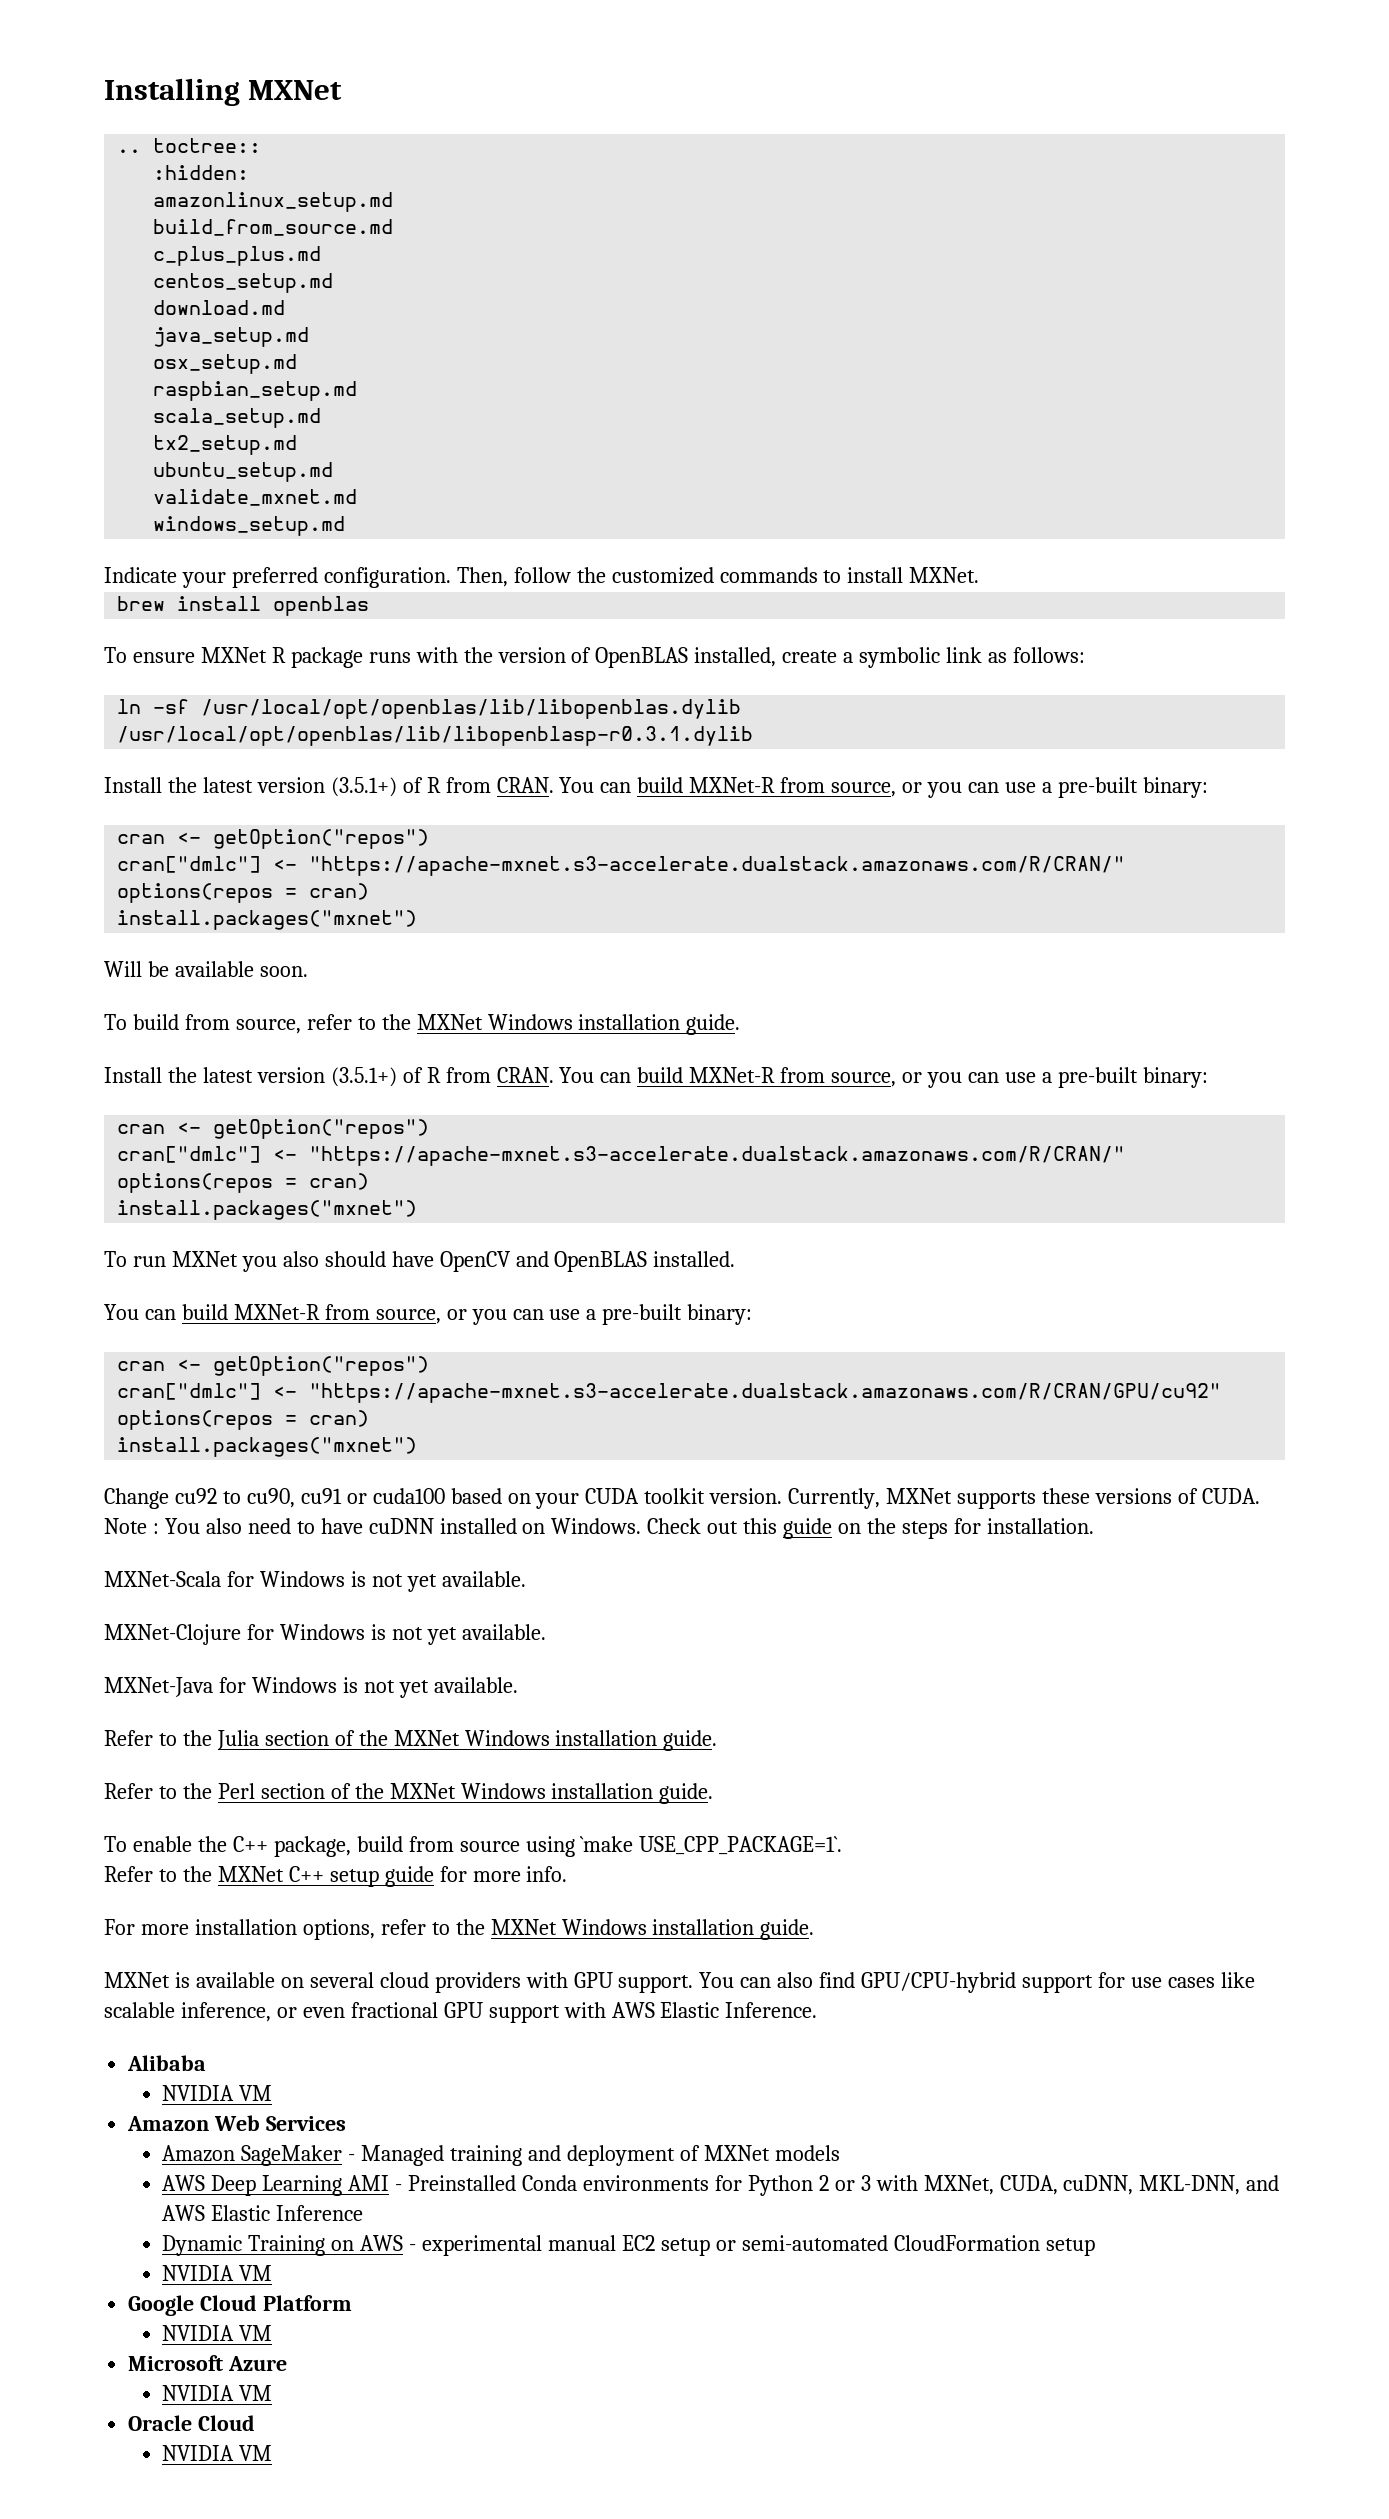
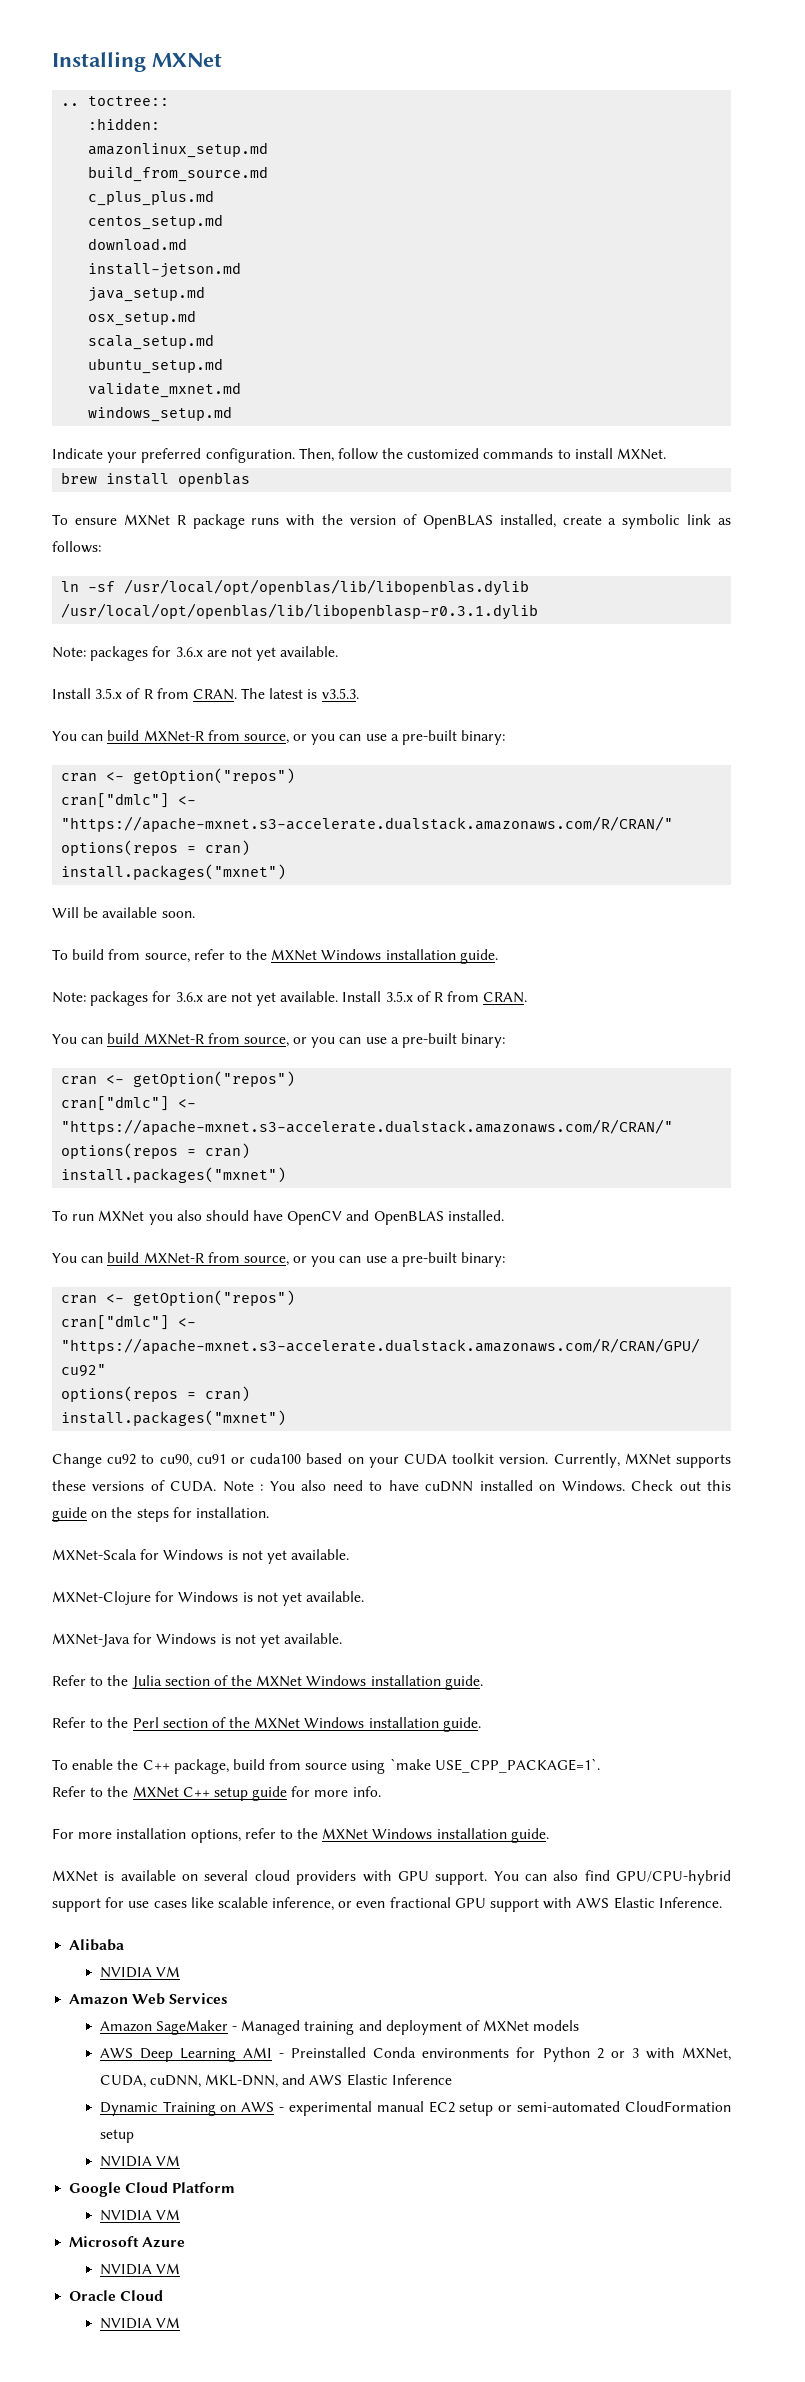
+ install-jetson.md
- raspbian_setup.md
- tx2_setup.md
  ln -sf /usr/local/opt/openblas/lib/libopenblas.dylib /usr/local/opt/openblas/lib/libopenblasp-r0.3.1.dylib
- Install the latest version (3.5.1+) of R from CRAN. You can build MXNet-R from source, or you can use a pre-built binary:
+ Note: packages for 3.6.x are not yet available.
+ Install 3.5.x of R from CRAN. The latest is v3.5.3.
+ You can build MXNet-R from source, or you can use a pre-built binary:
  To build from source, refer to the MXNet Windows installation guide.
- Install the latest version (3.5.1+) of R from CRAN. You can build MXNet-R from source, or you can use a pre-built binary:
+ Note: packages for 3.6.x are not yet available. Install 3.5.x of R from CRAN.
+ You can build MXNet-R from source, or you can use a pre-built binary:

